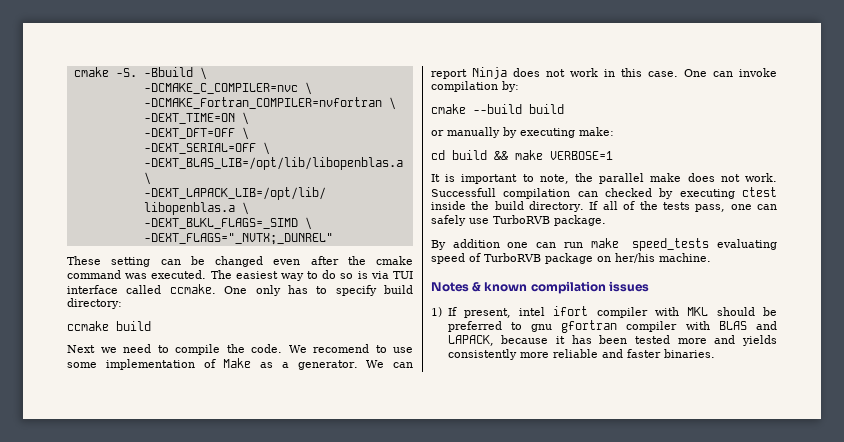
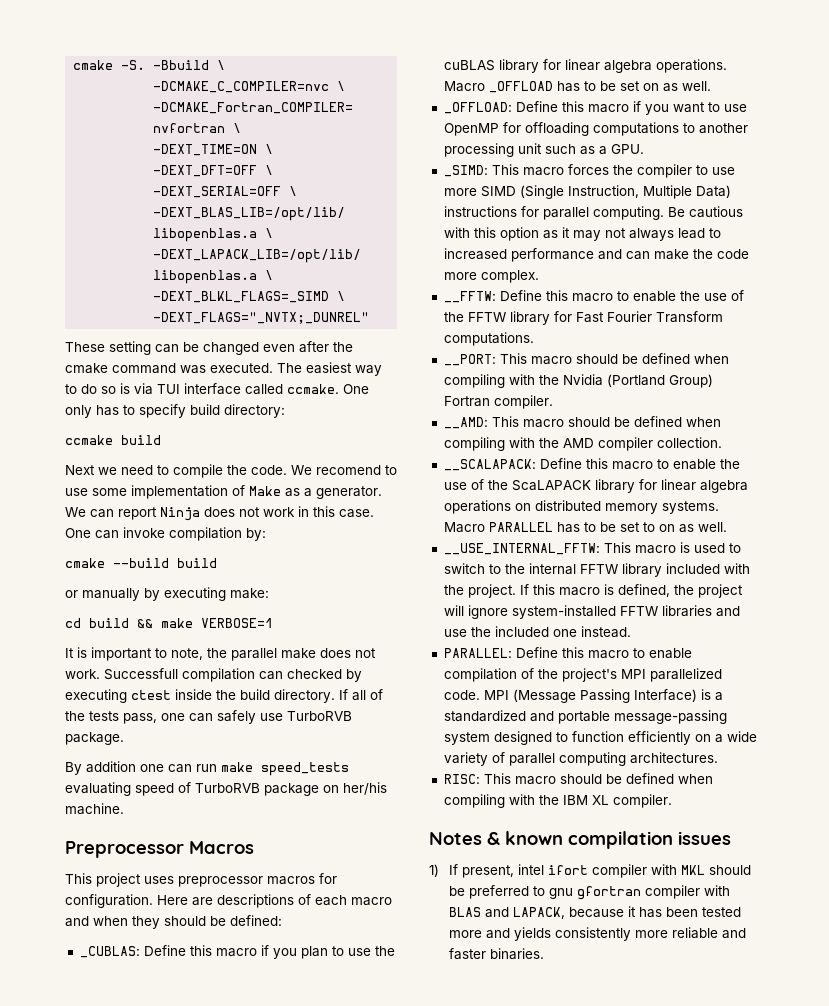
+ Preprocessor Macros
+ This project uses preprocessor macros for configuration. Here are descriptions of each macro and when they should be defined:
+ _CUBLAS: Define this macro if you plan to use the cuBLAS library for linear algebra operations. Macro _OFFLOAD has to be set on as well.
+ _OFFLOAD: Define this macro if you want to use OpenMP for offloading computations to another processing unit such as a GPU.
+ _SIMD: This macro forces the compiler to use more SIMD (Single Instruction, Multiple Data) instructions for parallel computing. Be cautious with this option as it may not always lead to increased performance and can make the code more complex.
+ __FFTW: Define this macro to enable the use of the FFTW library for Fast Fourier Transform computations.
+ __PORT: This macro should be defined when compiling with the Nvidia (Portland Group) Fortran compiler.
+ __AMD: This macro should be defined when compiling with the AMD compiler collection.
+ __SCALAPACK: Define this macro to enable the use of the ScaLAPACK library for linear algebra operations on distributed memory systems. Macro PARALLEL has to be set to on as well.
+ __USE_INTERNAL_FFTW: This macro is used to switch to the internal FFTW library included with the project. If this macro is defined, the project will ignore system-installed FFTW libraries and use the included one instead.
+ PARALLEL: Define this macro to enable compilation of the project's MPI parallelized code. MPI (Message Passing Interface) is a standardized and portable message-passing system designed to function efficiently on a wide variety of parallel computing architectures.
+ RISC: This macro should be defined when compiling with the IBM XL compiler.

